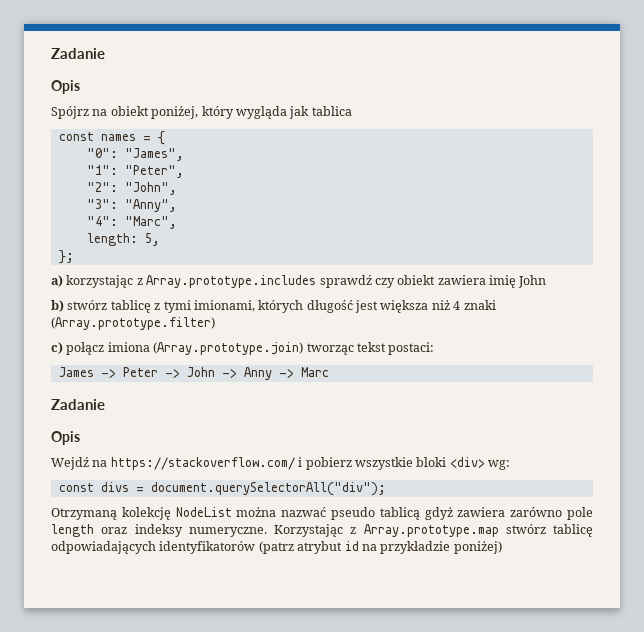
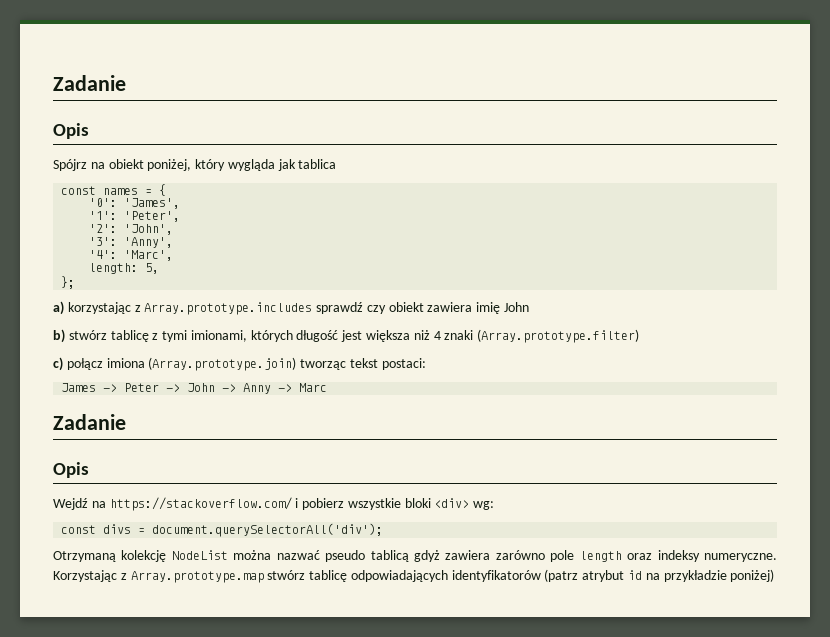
- "0": "James",
- "1": "Peter",
- "2": "John",
- "3": "Anny",
- "4": "Marc",
+ '0': 'James',
+ '1': 'Peter',
+ '2': 'John',
+ '3': 'Anny',
+ '4': 'Marc',
- const divs = document.querySelectorAll("div");
+ const divs = document.querySelectorAll('div');

